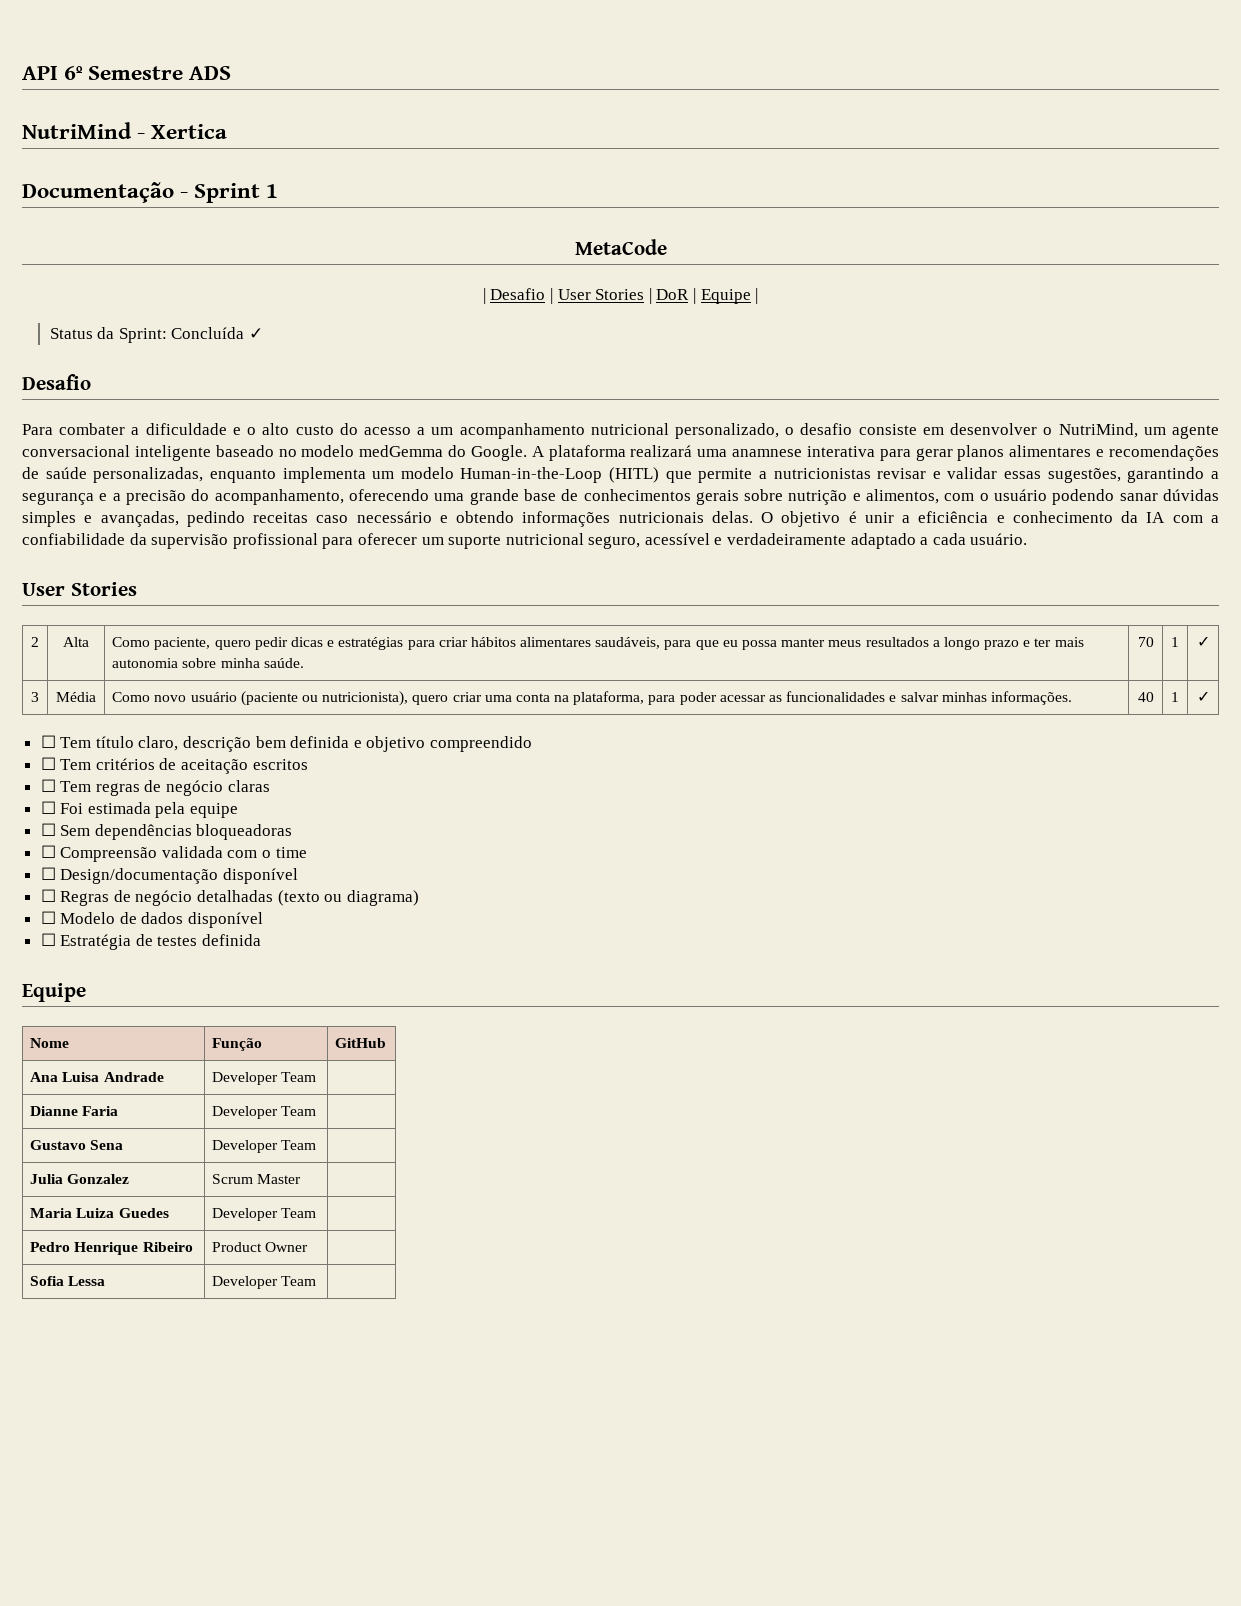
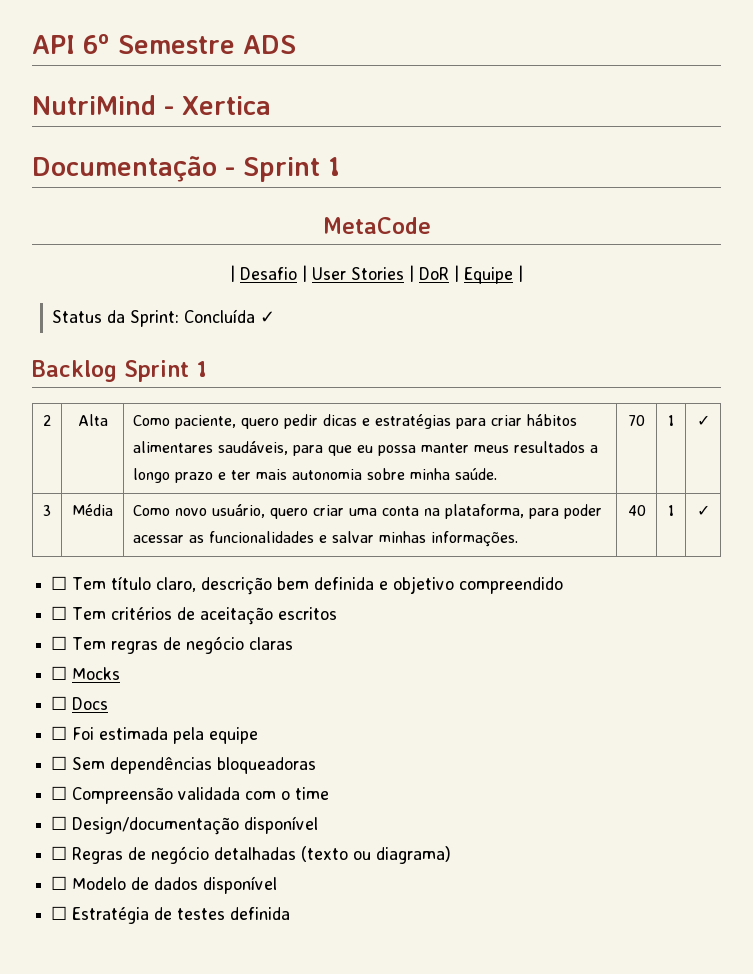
  Status da Sprint: Concluída ✓
- Desafio
- Para combater a dificuldade e o alto custo do acesso a um acompanhamento nutricional personalizado, o desafio consiste em desenvolver o NutriMind, um agente conversacional inteligente baseado no modelo medGemma do Google. A plataforma realizará uma anamnese interativa para gerar planos alimentares e recomendações de saúde personalizadas, enquanto implementa um modelo Human-in-the-Loop (HITL) que permite a nutricionistas revisar e validar essas sugestões, garantindo a segurança e a precisão do acompanhamento, oferecendo uma grande base de conhecimentos gerais sobre nutrição e alimentos, com o usuário podendo sanar dúvidas simples e avançadas, pedindo receitas caso necessário e obtendo informações nutricionais delas. O objetivo é unir a eficiência e conhecimento da IA com a confiabilidade da supervisão profissional para oferecer um suporte nutricional seguro, acessível e verdadeiramente adaptado a cada usuário.
- User Stories
+ Backlog Sprint 1
- 3 | Média | Como novo usuário (paciente ou nutricionista), quero criar uma conta na plataforma, para poder acessar as funcionalidades e salvar minhas informações. | 40 | 1 | ✓
+ 3 | Média | Como novo usuário, quero criar uma conta na plataforma, para poder acessar as funcionalidades e salvar minhas informações. | 40 | 1 | ✓
+ ☐ Mocks
+ ☐ Docs
  ☐ Estratégia de testes definida
- Equipe
- Nome | Função | GitHub
- Ana Luisa Andrade | Developer Team |
- Dianne Faria | Developer Team |
- Gustavo Sena | Developer Team |
- Julia Gonzalez | Scrum Master |
- Maria Luiza Guedes | Developer Team |
- Pedro Henrique Ribeiro | Product Owner |
- Sofia Lessa | Developer Team |

